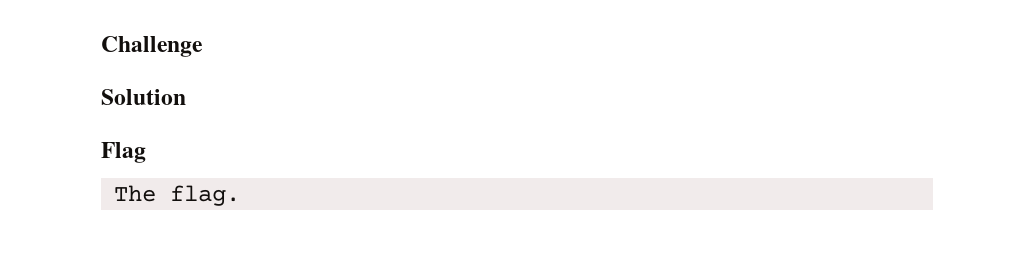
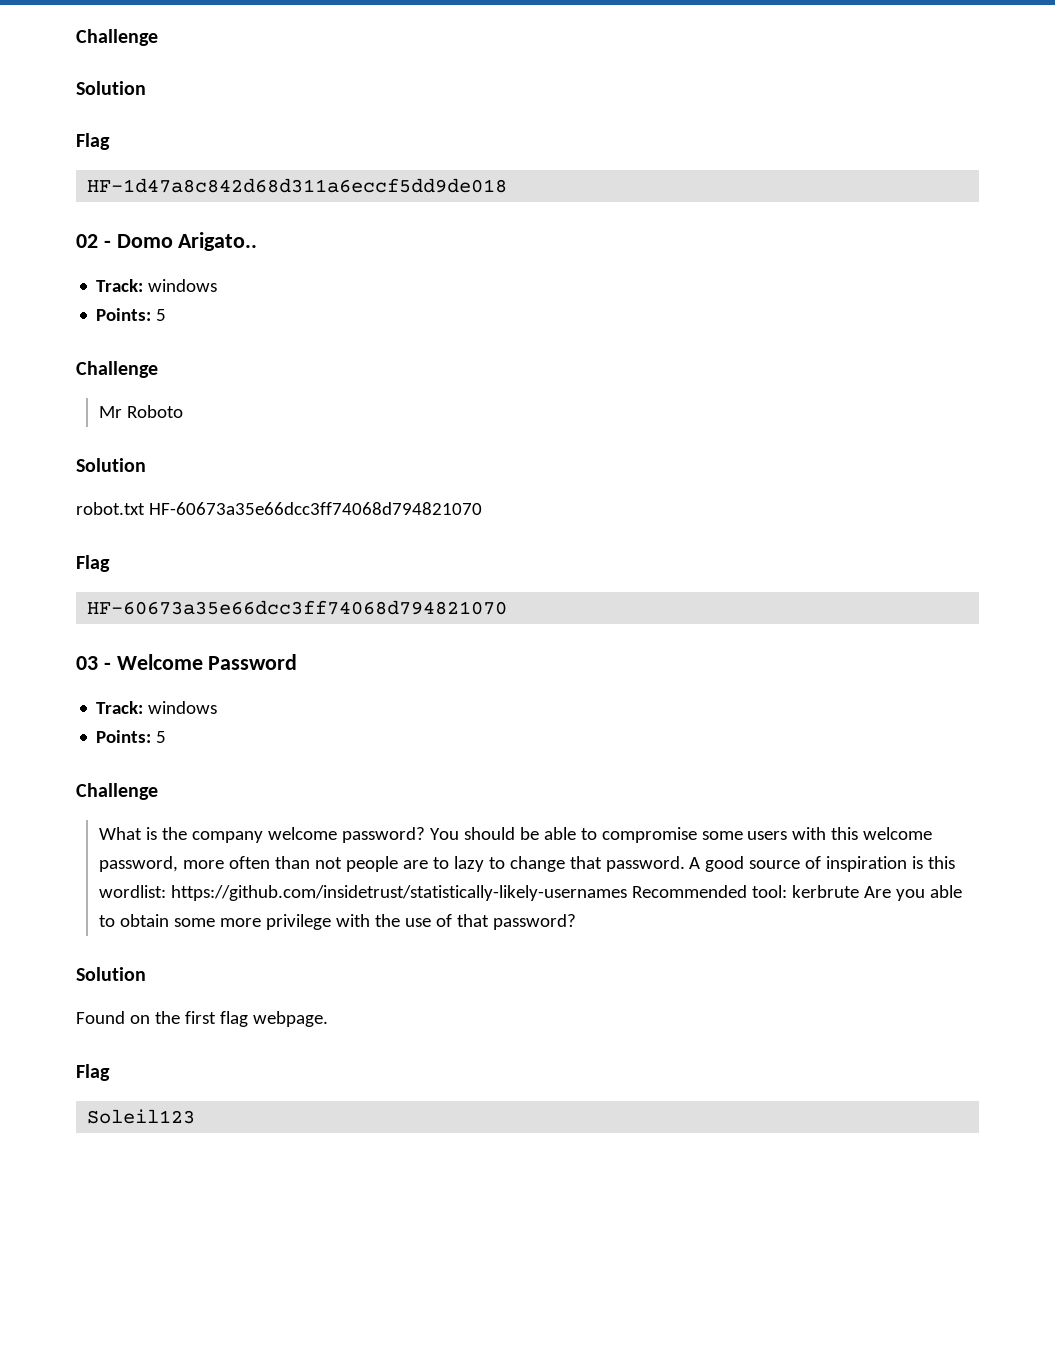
- The flag.
+ HF-1d47a8c842d68d311a6eccf5dd9de018
+ 02 - Domo Arigato..
+ Track: windows
+ Points: 5
+ Challenge
+ Mr Roboto
+ Solution
+ robot.txt HF-60673a35e66dcc3ff74068d794821070
+ Flag
+ HF-60673a35e66dcc3ff74068d794821070
+ 03 - Welcome Password
+ Track: windows
+ Points: 5
+ Challenge
+ What is the company welcome password? You should be able to compromise some users with this welcome password, more often than not people are to lazy to change that password. A good source of inspiration is this wordlist: https://github.com/insidetrust/statistically-likely-usernames Recommended tool: kerbrute Are you able to obtain some more privilege with the use of that password?
+ Solution
+ Found on the first flag webpage.
+ Flag
+ Soleil123

